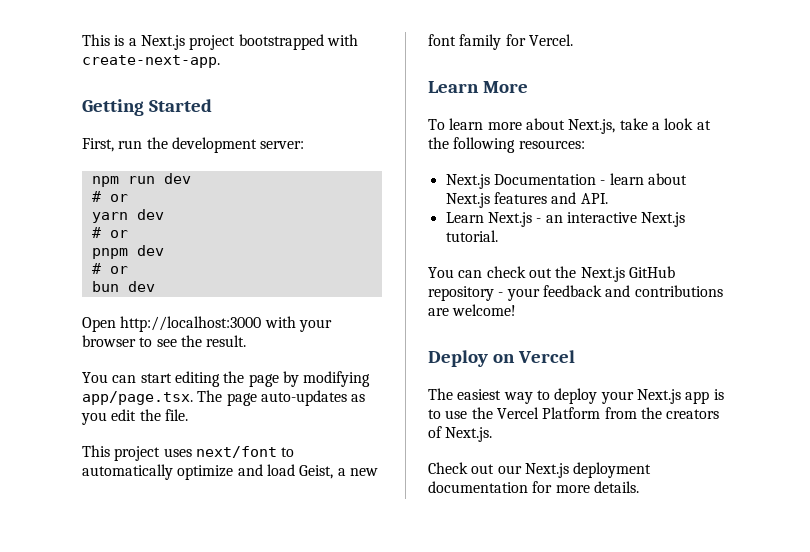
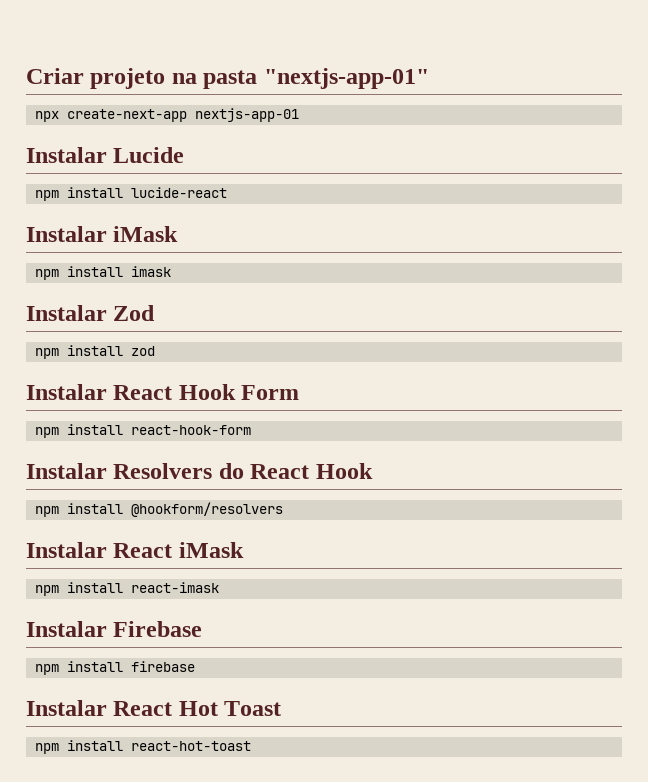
- This is a Next.js project bootstrapped with create-next-app.
- Getting Started
- First, run the development server:
- npm run dev
- # or
- yarn dev
- # or
- pnpm dev
- # or
- bun dev
- Open http://localhost:3000 with your browser to see the result.
- You can start editing the page by modifying app/page.tsx. The page auto-updates as you edit the file.
- This project uses next/font to automatically optimize and load Geist, a new font family for Vercel.
- Learn More
- To learn more about Next.js, take a look at the following resources:
- Next.js Documentation - learn about Next.js features and API.
- Learn Next.js - an interactive Next.js tutorial.
- You can check out the Next.js GitHub repository - your feedback and contributions are welcome!
- Deploy on Vercel
- The easiest way to deploy your Next.js app is to use the Vercel Platform from the creators of Next.js.
- Check out our Next.js deployment documentation for more details.
+ Criar projeto na pasta "nextjs-app-01"
+ npx create-next-app nextjs-app-01
+ Instalar Lucide
+ npm install lucide-react
+ Instalar iMask
+ npm install imask
+ Instalar Zod
+ npm install zod
+ Instalar React Hook Form
+ npm install react-hook-form
+ Instalar Resolvers do React Hook
+ npm install @hookform/resolvers
+ Instalar React iMask
+ npm install react-imask
+ Instalar Firebase
+ npm install firebase
+ Instalar React Hot Toast
+ npm install react-hot-toast

